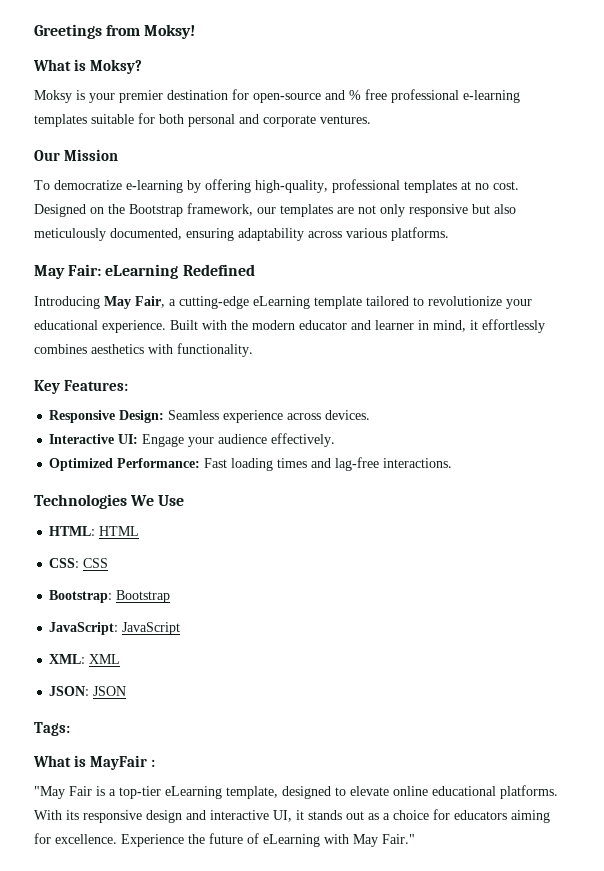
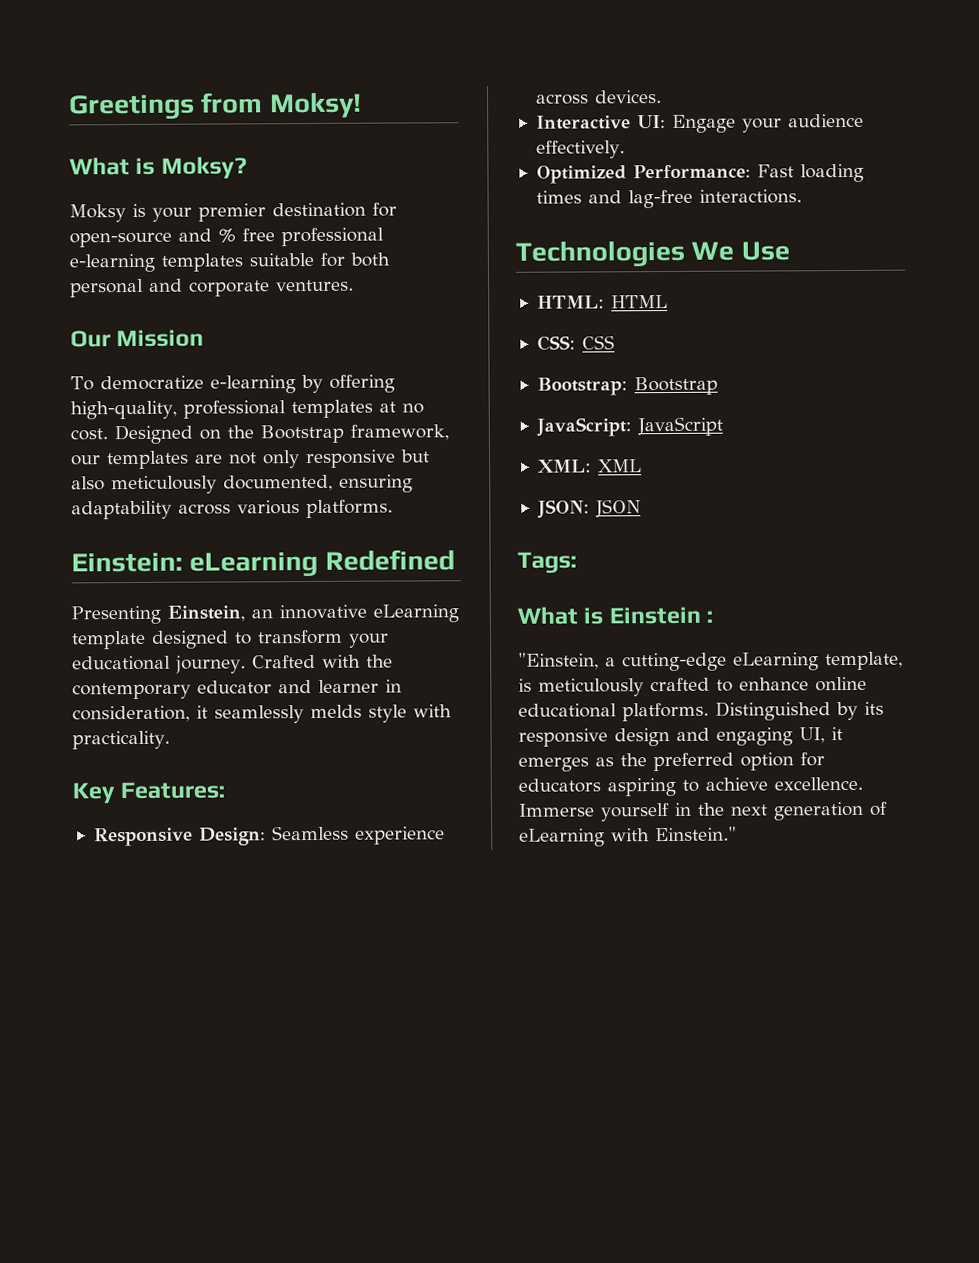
- May Fair: eLearning Redefined
+ Einstein: eLearning Redefined
- Introducing May Fair, a cutting-edge eLearning template tailored to revolutionize your educational experience. Built with the modern educator and learner in mind, it effortlessly combines aesthetics with functionality.
+ Presenting Einstein, an innovative eLearning template designed to transform your educational journey. Crafted with the contemporary educator and learner in consideration, it seamlessly melds style with practicality.
- What is MayFair :
+ What is Einstein :
- "May Fair is a top-tier eLearning template, designed to elevate online educational platforms.
+ "Einstein, a cutting-edge eLearning template, is meticulously crafted to enhance online educational platforms.
- With its responsive design and interactive UI, it stands out as a choice for educators aiming for excellence. Experience the future of eLearning with May Fair."
+ Distinguished by its responsive design and engaging UI, it emerges as the preferred option for educators aspiring to achieve excellence. Immerse yourself in the next generation of eLearning with Einstein."

